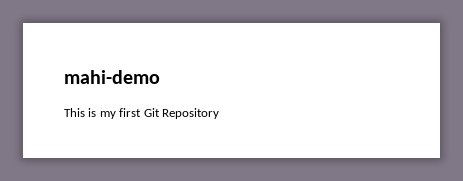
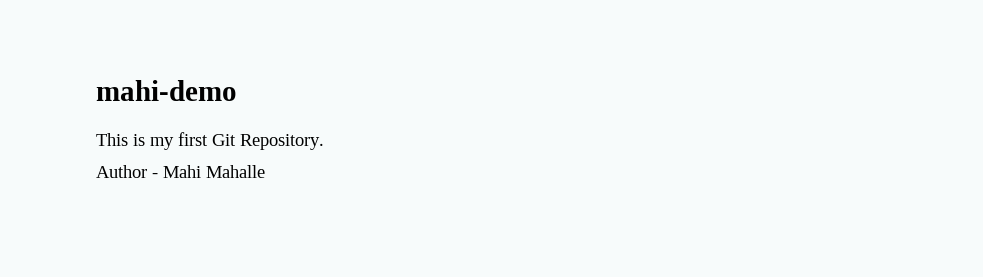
- This is my first Git Repository
+ This is my first Git Repository.
+ Author - Mahi Mahalle

